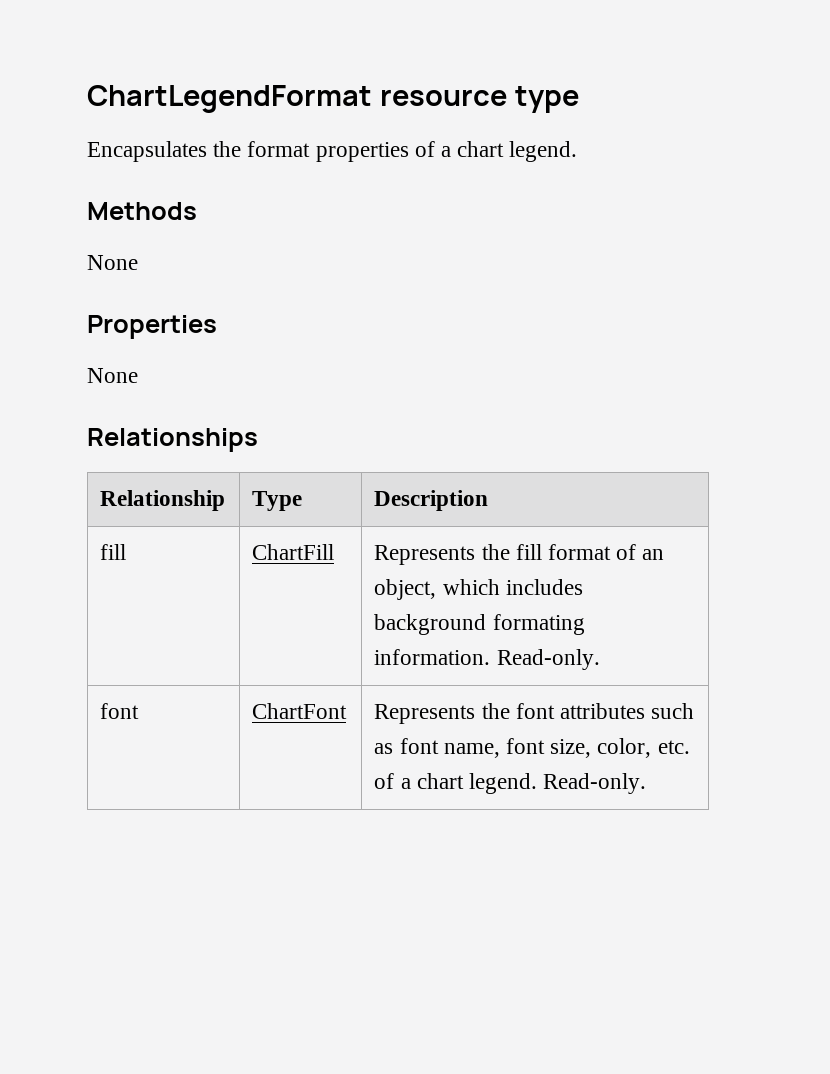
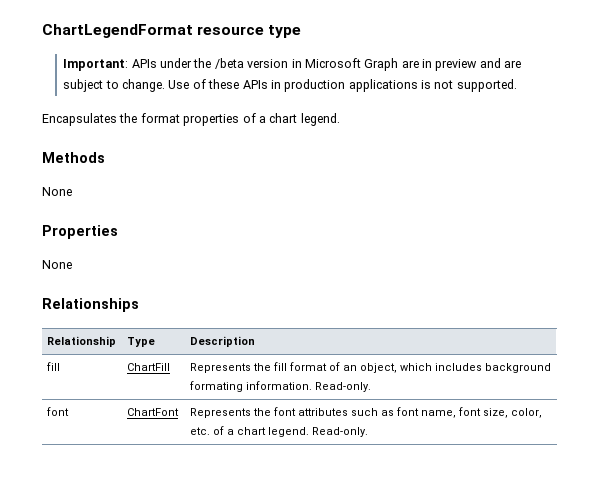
+ Important: APIs under the /beta version in Microsoft Graph are in preview and are subject to change. Use of these APIs in production applications is not supported.

